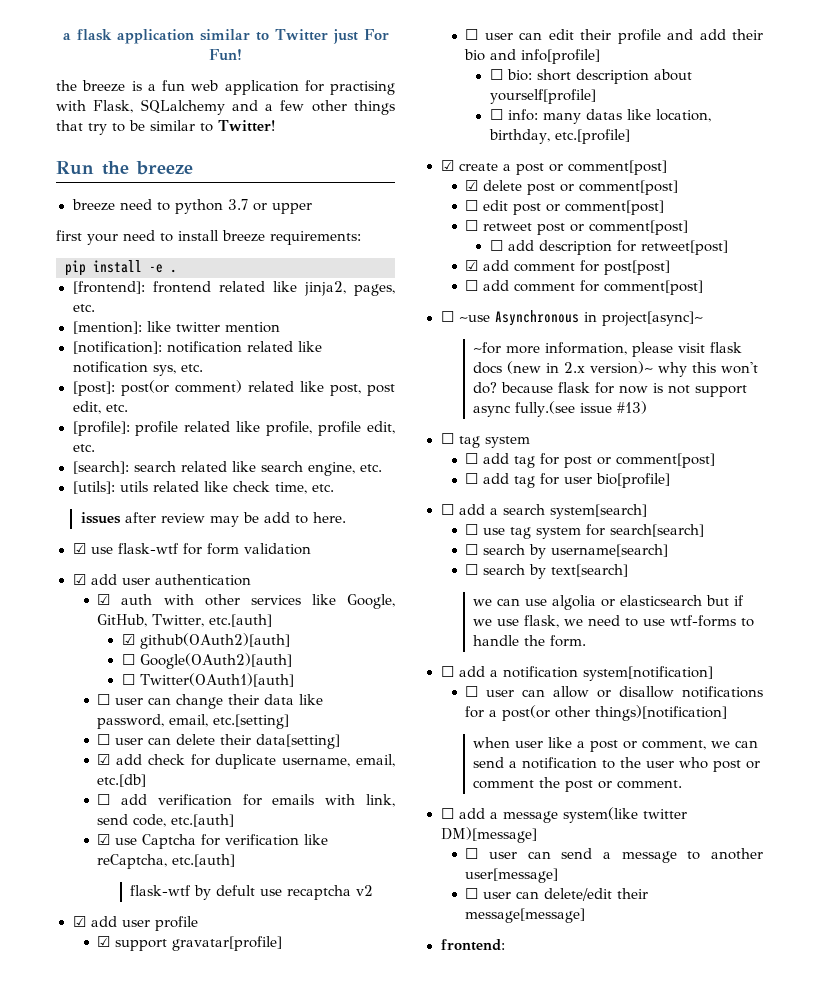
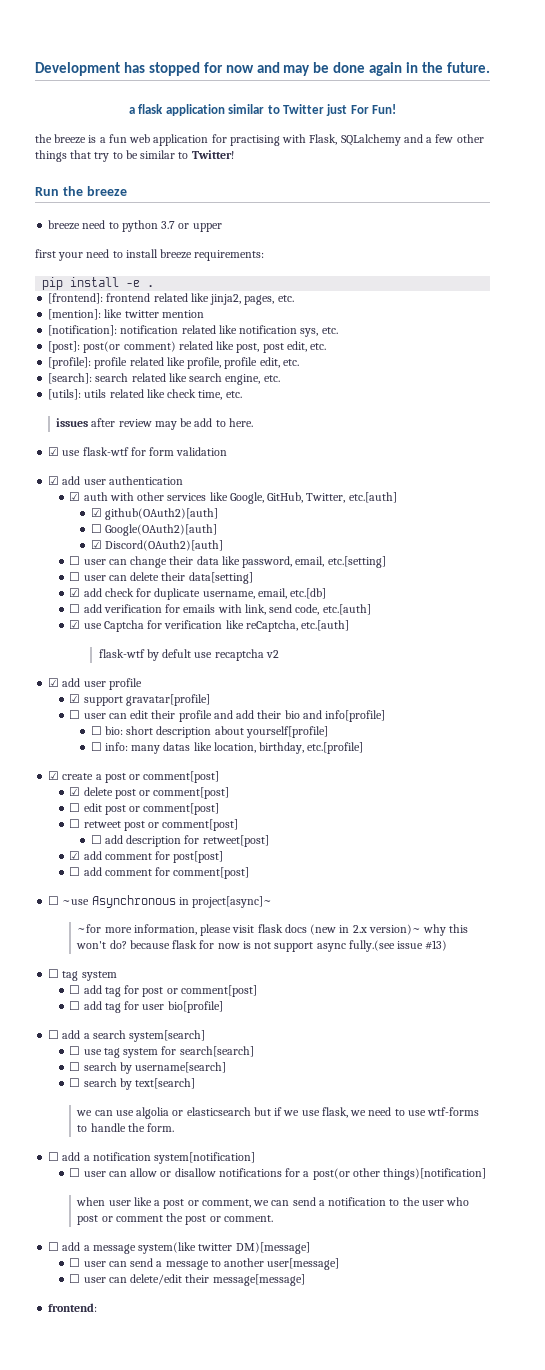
+ Development has stopped for now and may be done again in the future.
- ☐ Twitter(OAuth1)[auth]
+ ☑ Discord(OAuth2)[auth]

